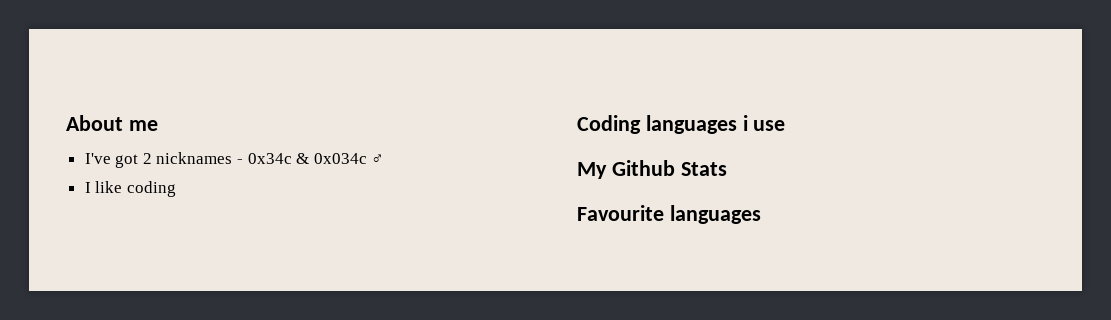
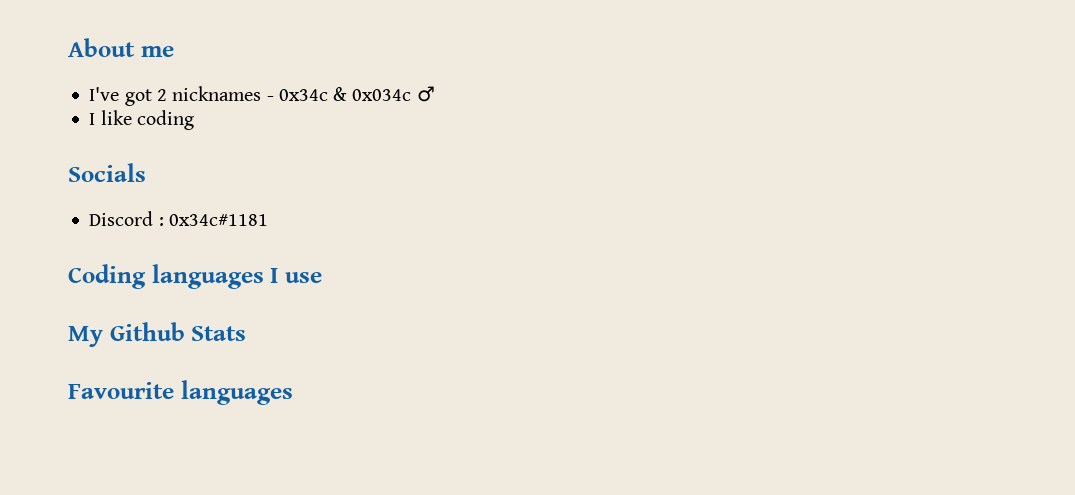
+ Socials
+ Discord : 0x34c#1181
- Coding languages i use
+ Coding languages I use

